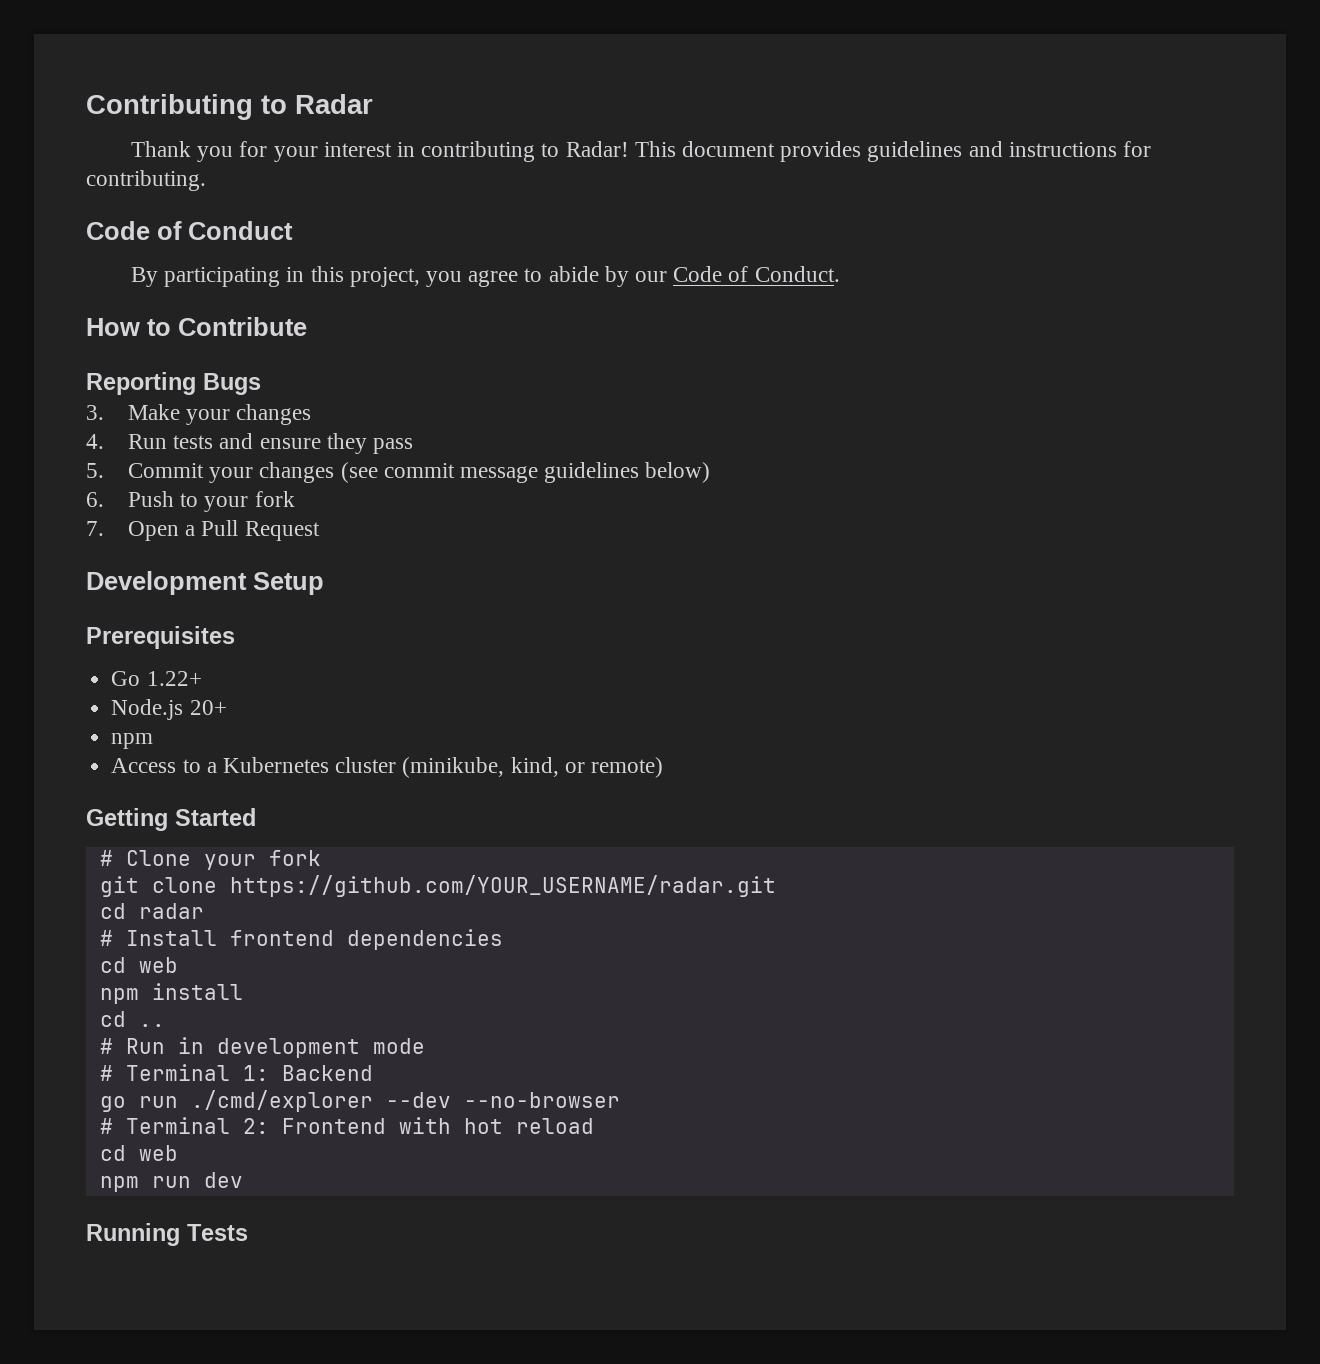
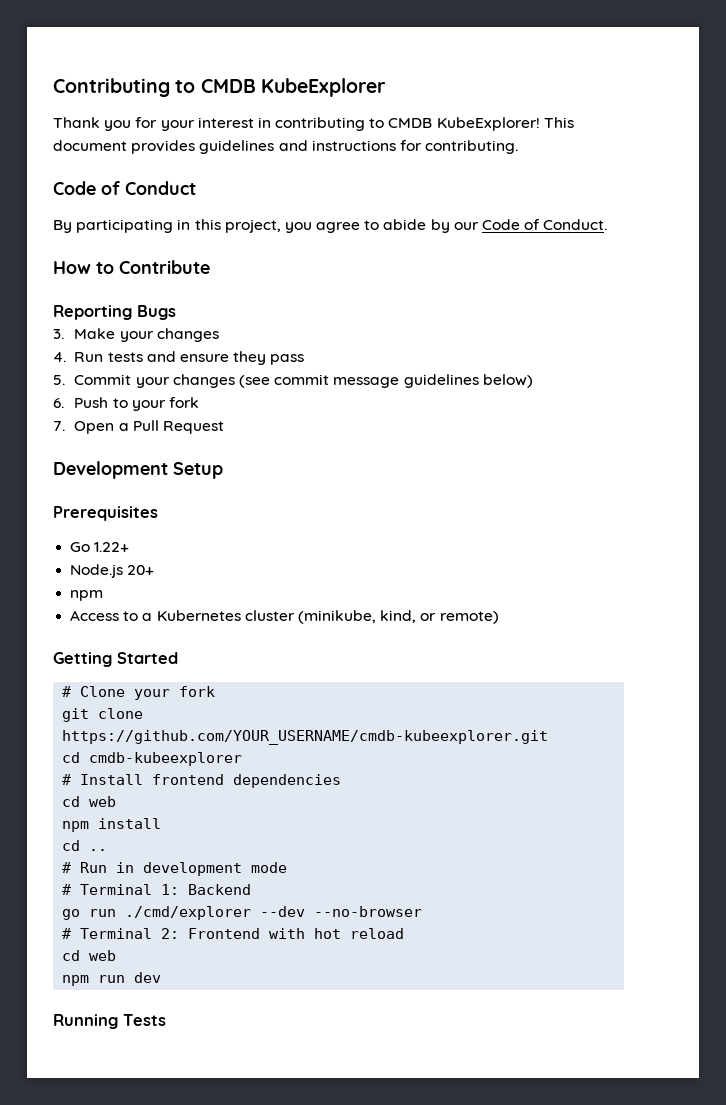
- Contributing to Radar
+ Contributing to CMDB KubeExplorer
- Thank you for your interest in contributing to Radar!
+ Thank you for your interest in contributing to CMDB KubeExplorer!
- git clone https://github.com/YOUR_USERNAME/radar.git
- cd radar
+ git clone https://github.com/YOUR_USERNAME/cmdb-kubeexplorer.git
+ cd cmdb-kubeexplorer

